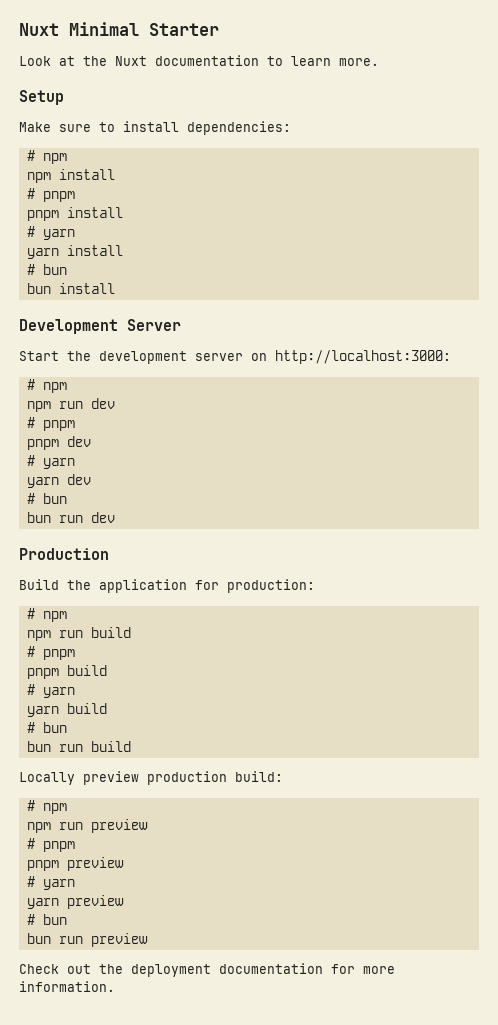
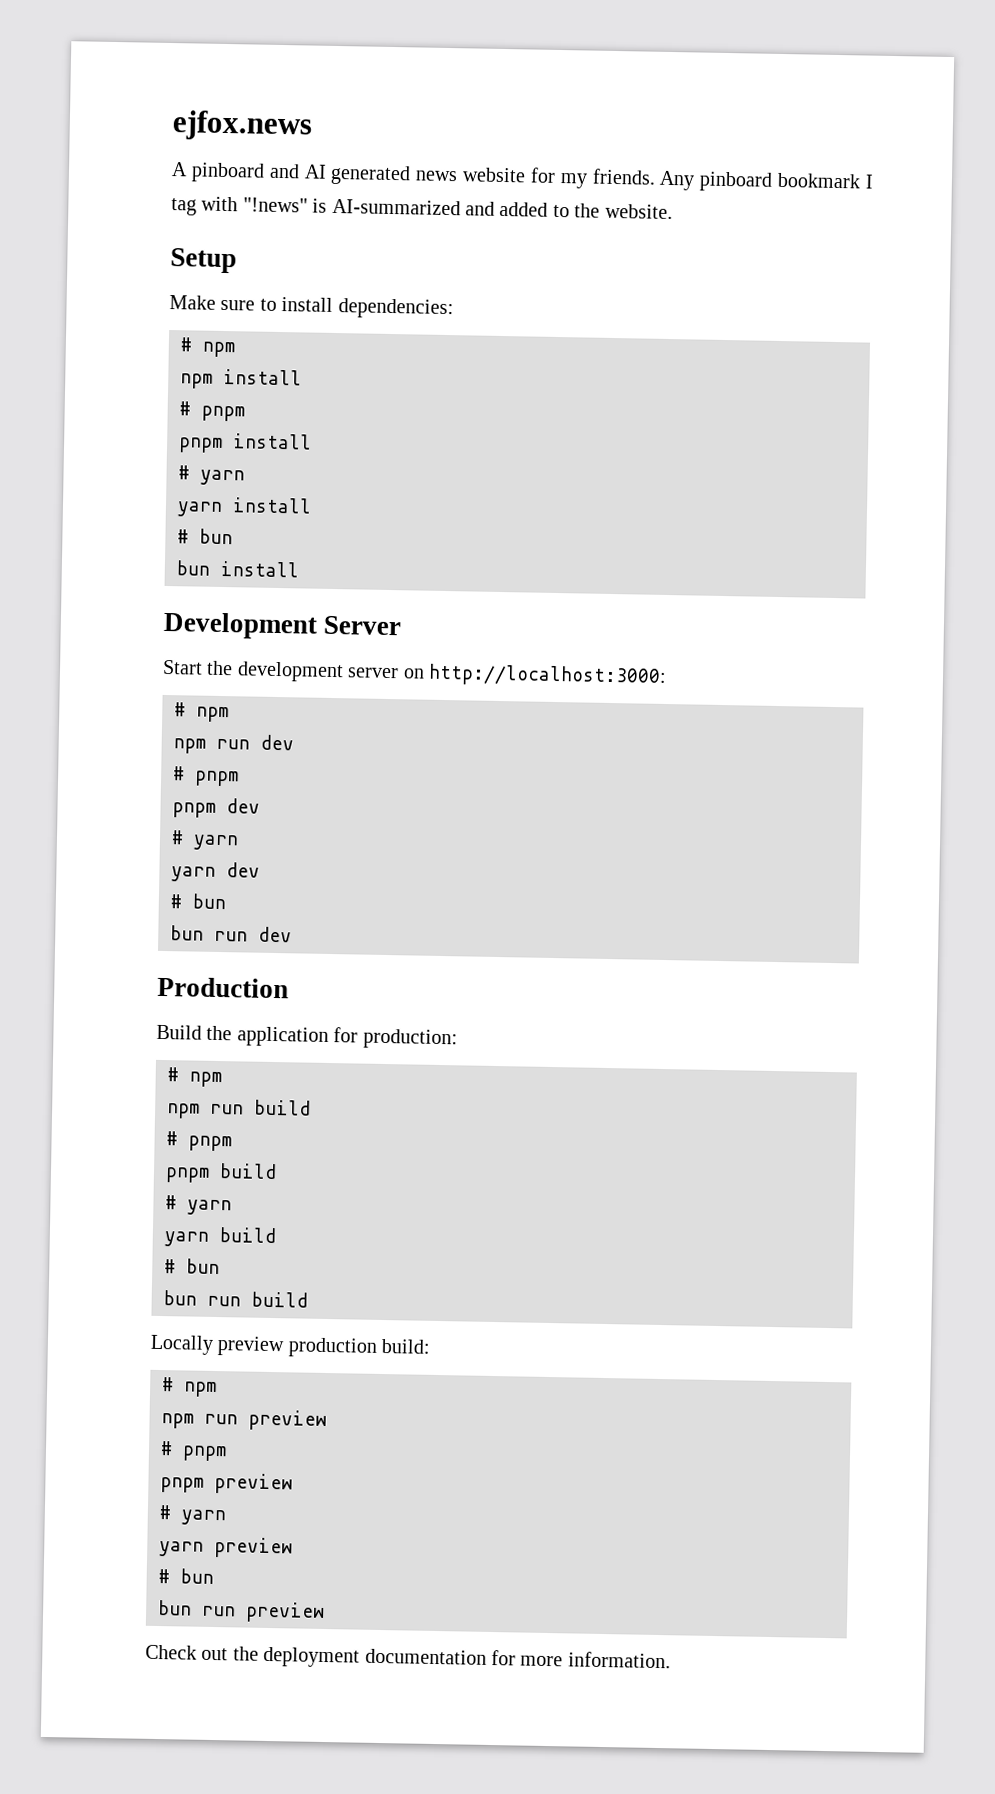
- Nuxt Minimal Starter
- Look at the Nuxt documentation to learn more.
+ ejfox.news
+ A pinboard and AI generated news website for my friends. Any pinboard bookmark I tag with "!news" is AI-summarized and added to the website.

